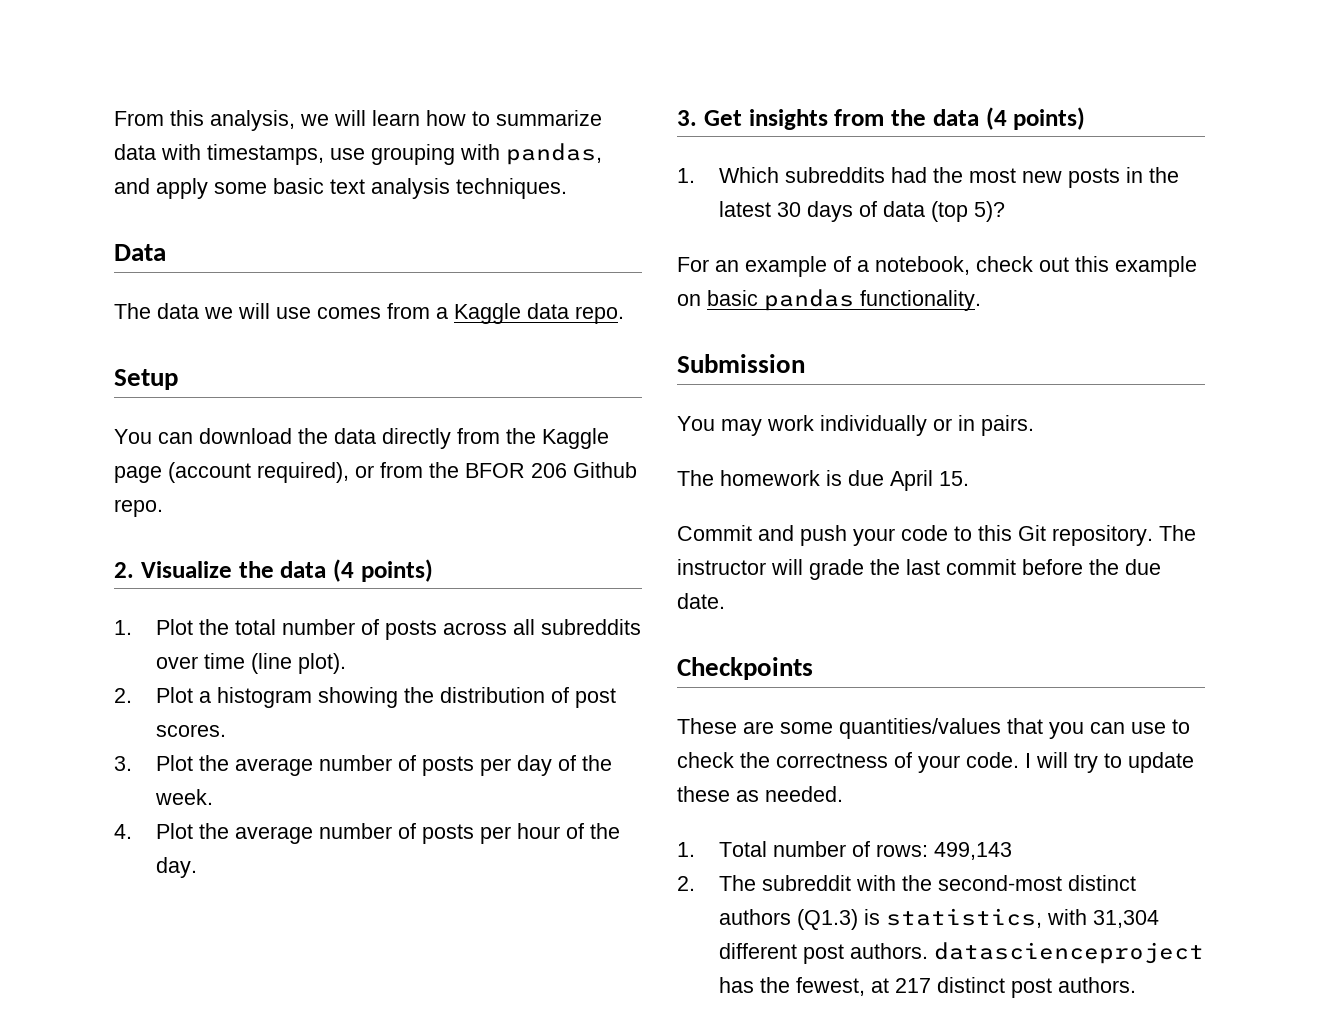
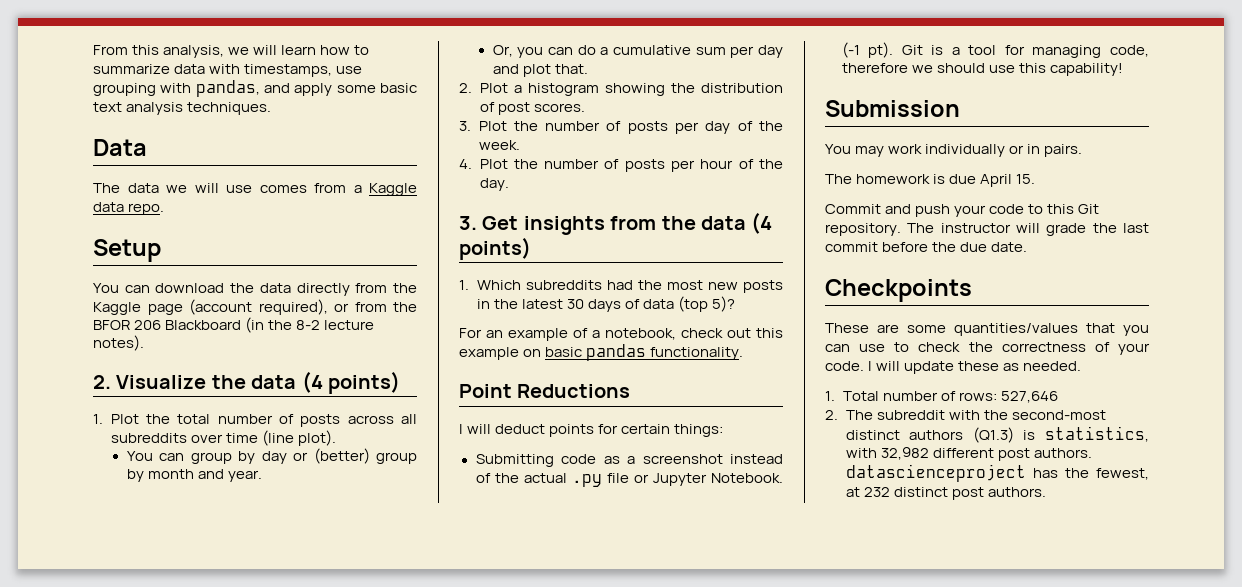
- You can download the data directly from the Kaggle page (account required), or from the BFOR 206 Github repo.
+ You can download the data directly from the Kaggle page (account required), or from the BFOR 206 Blackboard (in the 8-2 lecture notes).
+ You can group by day or (better) group by month and year.
+ Or, you can do a cumulative sum per day and plot that.
- 3. Plot the average number of posts per day of the week.
+ 3. Plot the number of posts per day of the week.
- 4. Plot the average number of posts per hour of the day.
+ 4. Plot the number of posts per hour of the day.
+ Point Reductions
+ I will deduct points for certain things:
+ Submitting code as a screenshot instead of the actual .py file or Jupyter Notebook. (-1 pt). Git is a tool for managing code, therefore we should use this capability!
- I will try to update these as needed.
+ I will update these as needed.
- 1. Total number of rows: 499,143
+ 1. Total number of rows: 527,646
- 2. The subreddit with the second-most distinct authors (Q1.3) is statistics, with 31,304 different post authors. datascienceproject has the fewest, at 217 distinct post authors.
+ 2. The subreddit with the second-most distinct authors (Q1.3) is statistics, with 32,982 different post authors. datascienceproject has the fewest, at 232 distinct post authors.

